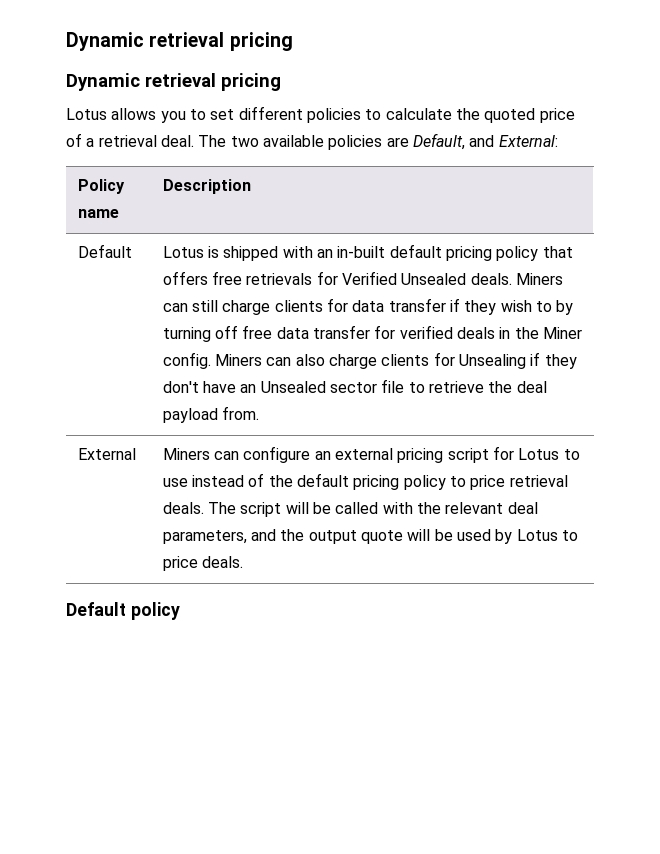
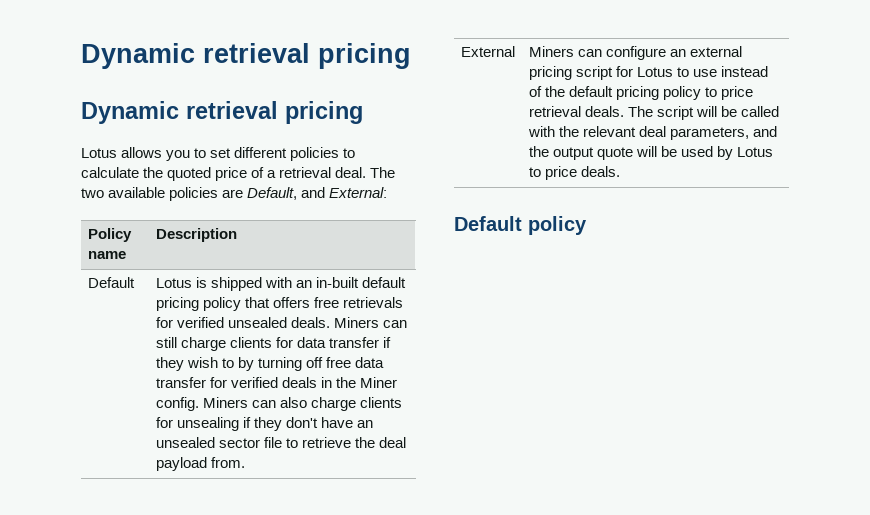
- Lotus is shipped with an in-built default pricing policy that offers free retrievals for Verified Unsealed deals.
+ Lotus is shipped with an in-built default pricing policy that offers free retrievals for verified unsealed deals.
- Miners can also charge clients for Unsealing if they don't have an Unsealed sector file to retrieve the deal payload from.
+ Miners can also charge clients for unsealing if they don't have an unsealed sector file to retrieve the deal payload from.

